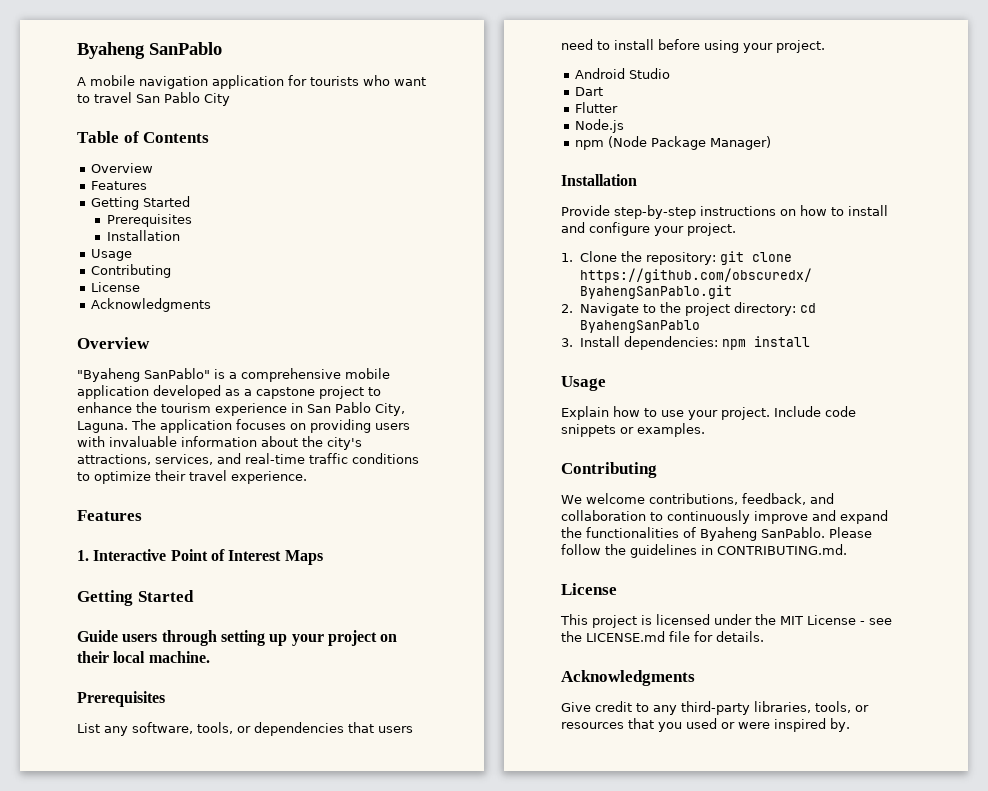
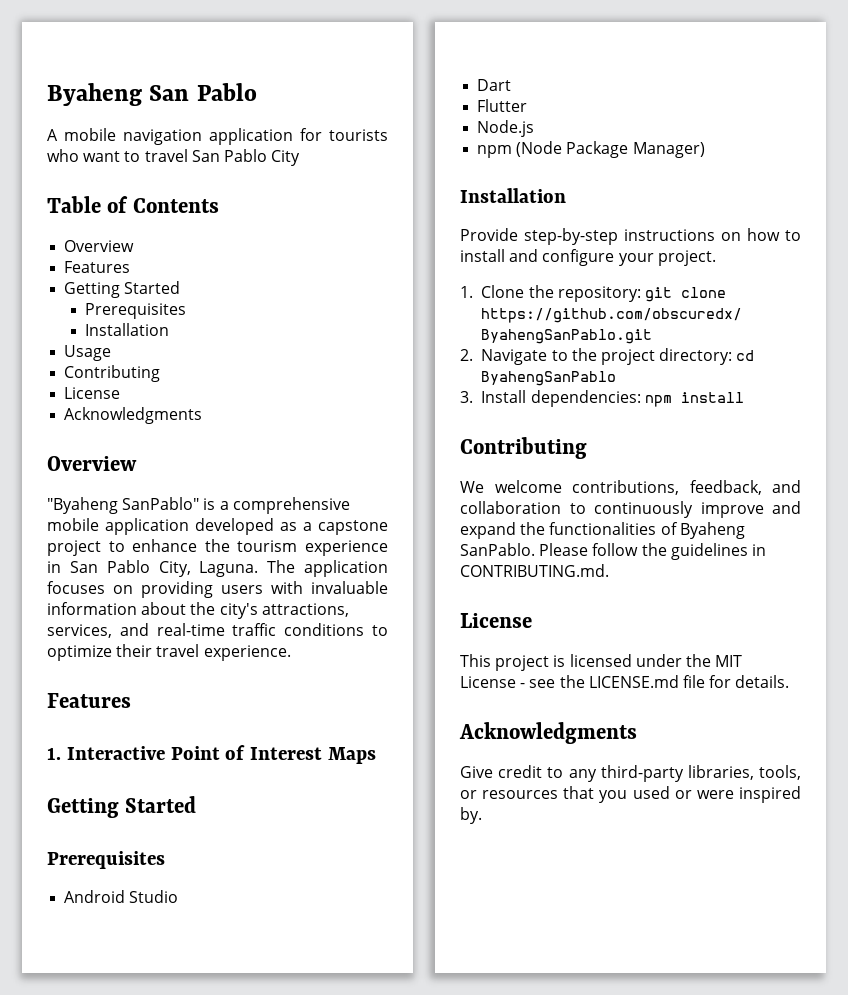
- Byaheng SanPablo
+ Byaheng San Pablo
  1. Interactive Point of Interest Maps
  Getting Started
- Guide users through setting up your project on their local machine.
  Prerequisites
- List any software, tools, or dependencies that users need to install before using your project.
  3. Install dependencies: npm install
- Usage
- Explain how to use your project. Include code snippets or examples.

